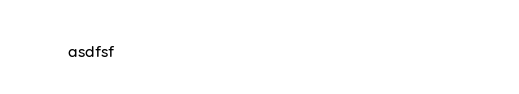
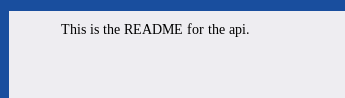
- asdfsf
+ This is the README for the api.

